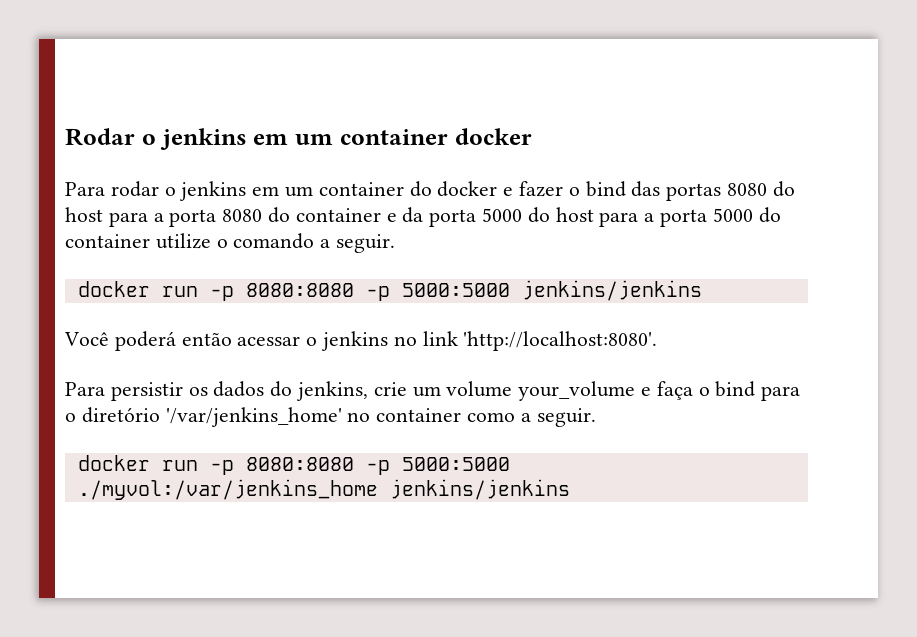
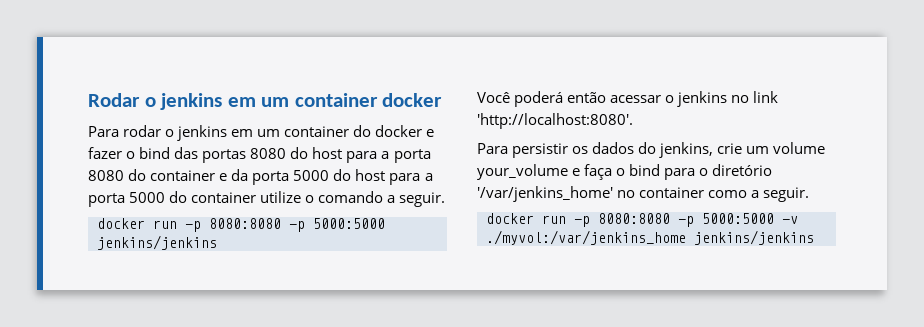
- docker run -p 8080:8080 -p 5000:5000 ./myvol:/var/jenkins_home jenkins/jenkins
+ docker run -p 8080:8080 -p 5000:5000 -v ./myvol:/var/jenkins_home jenkins/jenkins

